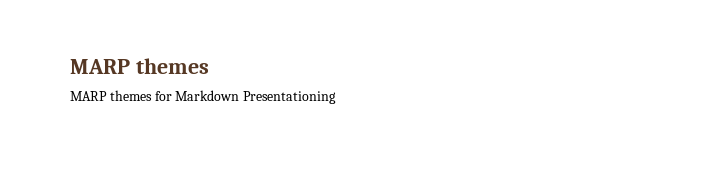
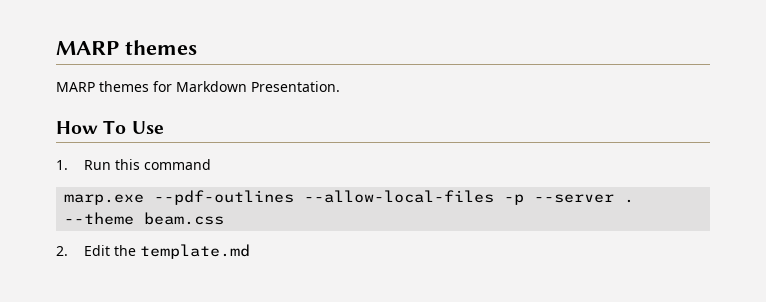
- MARP themes for Markdown Presentationing
+ MARP themes for Markdown Presentation.
+ How To Use
+ 1. Run this command
+ marp.exe --pdf-outlines --allow-local-files -p --server . --theme beam.css
+ 2. Edit the template.md

